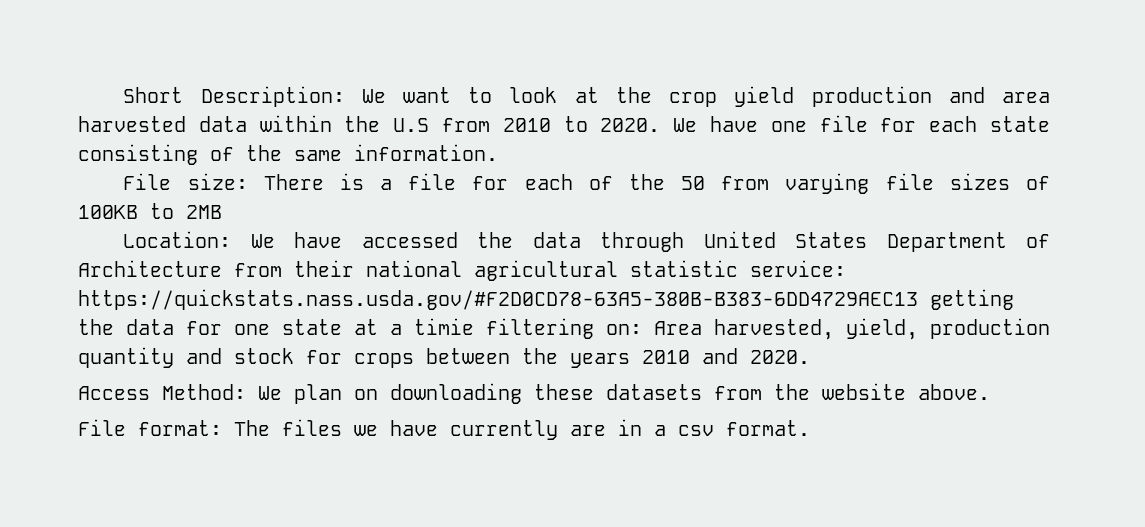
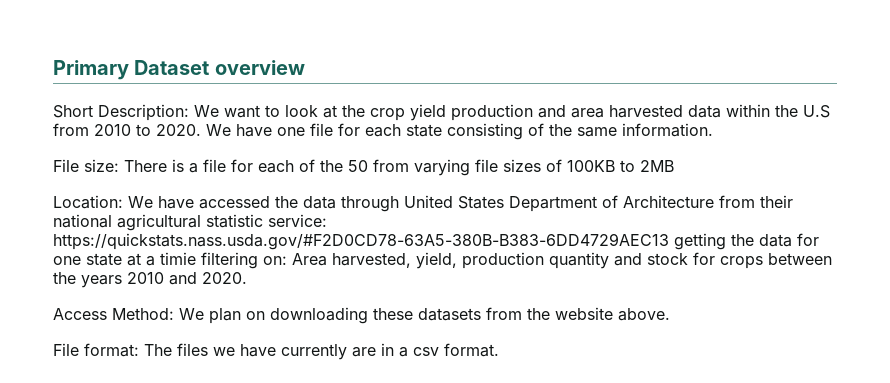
+ Primary Dataset overview

